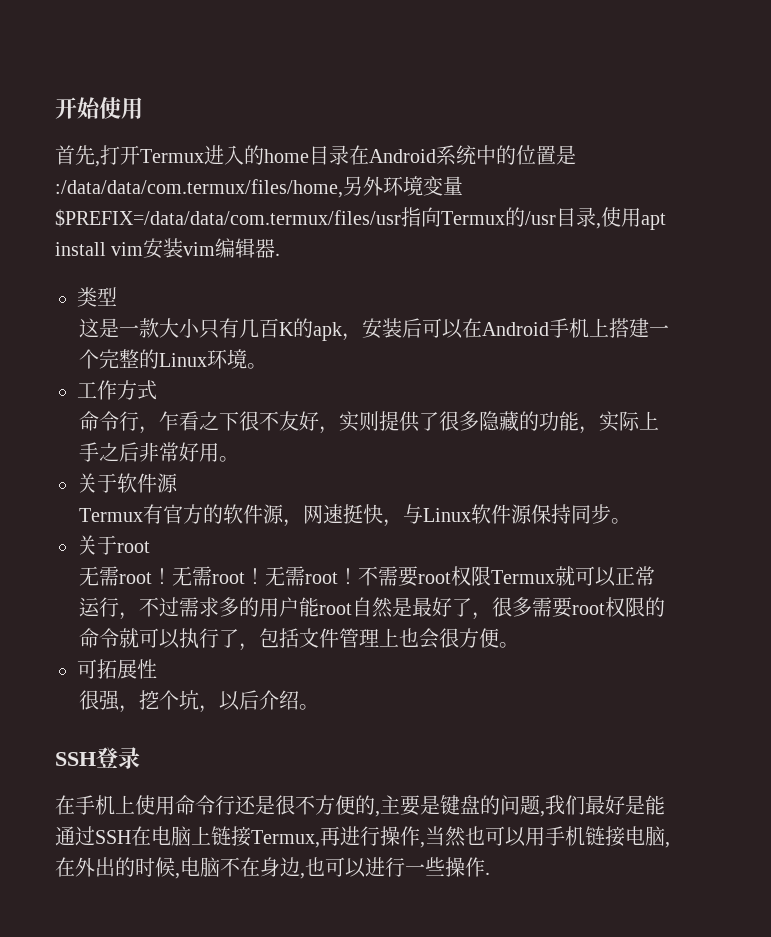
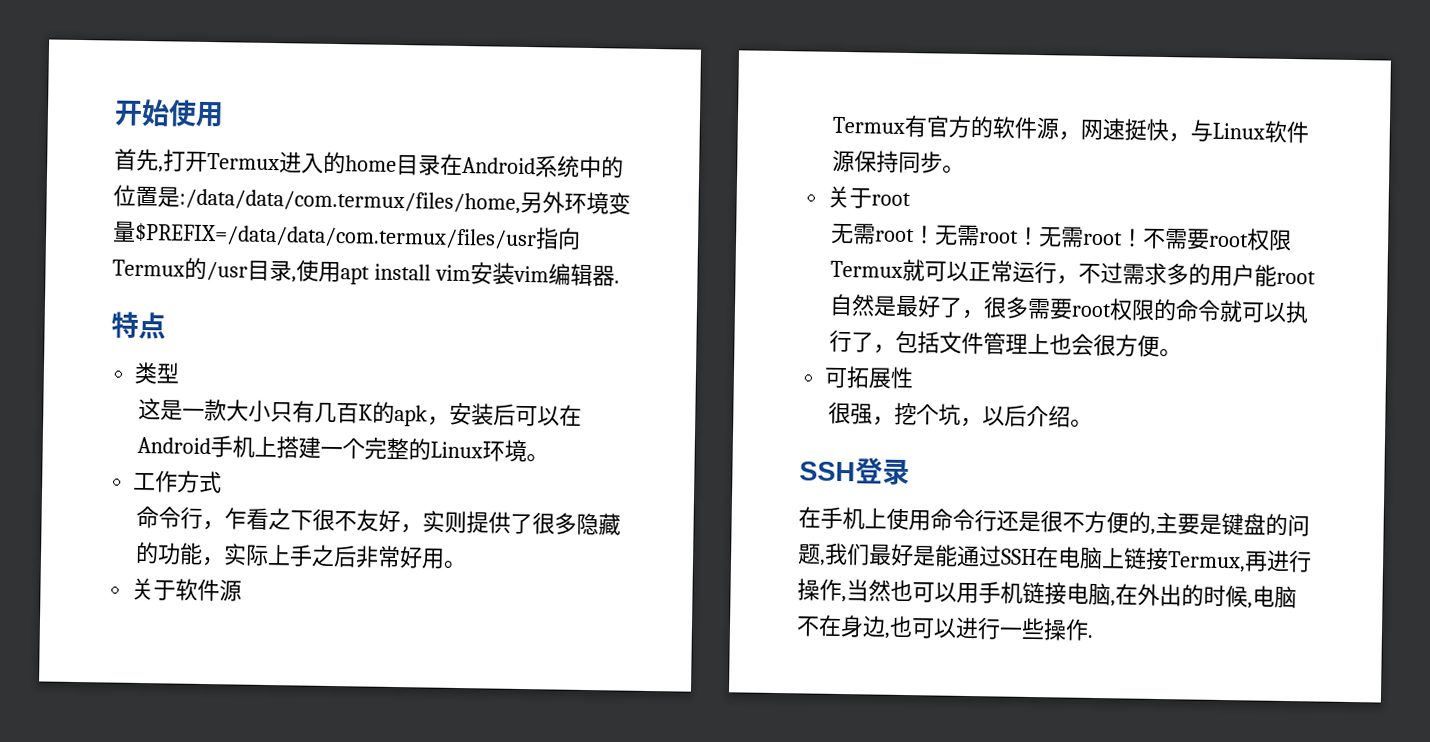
+ 特点

